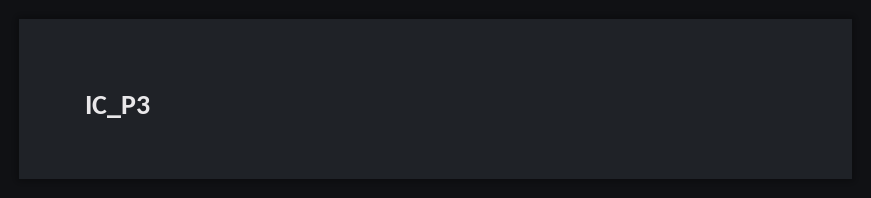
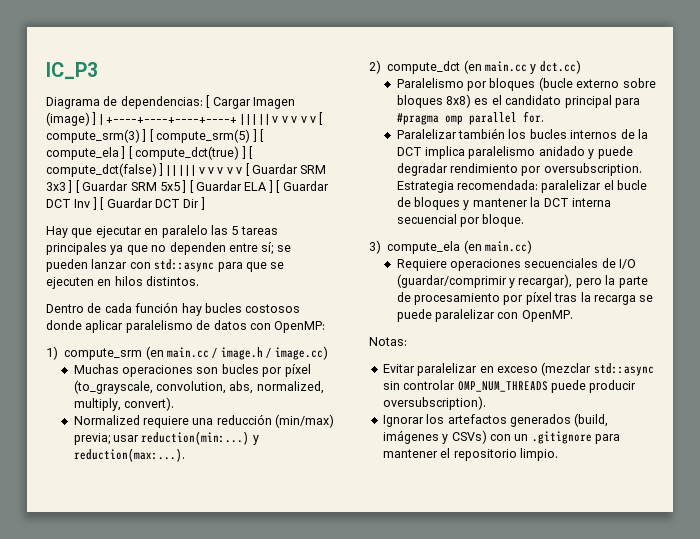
+ Diagrama de dependencias: [ Cargar Imagen (image) ] | +----+----+----+----+ | | | | | v v v v v [ compute_srm(3) ] [ compute_srm(5) ] [ compute_ela ] [ compute_dct(true) ] [ compute_dct(false) ] | | | | | v v v v v [ Guardar SRM 3x3 ] [ Guardar SRM 5x5 ] [ Guardar ELA ] [ Guardar DCT Inv ] [ Guardar DCT Dir ]
+ Hay que ejecutar en paralelo las 5 tareas principales ya que no dependen entre sí; se pueden lanzar con std::async para que se ejecuten en hilos distintos.
+ Dentro de cada función hay bucles costosos donde aplicar paralelismo de datos con OpenMP:
+ 1) compute_srm (en main.cc / image.h / image.cc)
+ Muchas operaciones son bucles por píxel (to_grayscale, convolution, abs, normalized, multiply, convert).
+ Normalized requiere una reducción (min/max) previa; usar reduction(min:...) y reduction(max:...).
+ 2) compute_dct (en main.cc y dct.cc)
+ Paralelismo por bloques (bucle externo sobre bloques 8x8) es el candidato principal para #pragma omp parallel for.
+ Paralelizar también los bucles internos de la DCT implica paralelismo anidado y puede degradar rendimiento por oversubscription. Estrategia recomendada: paralelizar el bucle de bloques y mantener la DCT interna secuencial por bloque.
+ 3) compute_ela (en main.cc)
+ Requiere operaciones secuenciales de I/O (guardar/comprimir y recargar), pero la parte de procesamiento por píxel tras la recarga se puede paralelizar con OpenMP.
+ Notas:
+ Evitar paralelizar en exceso (mezclar std::async sin controlar OMP_NUM_THREADS puede producir oversubscription).
+ Ignorar los artefactos generados (build, imágenes y CSVs) con un .gitignore para mantener el repositorio limpio.

